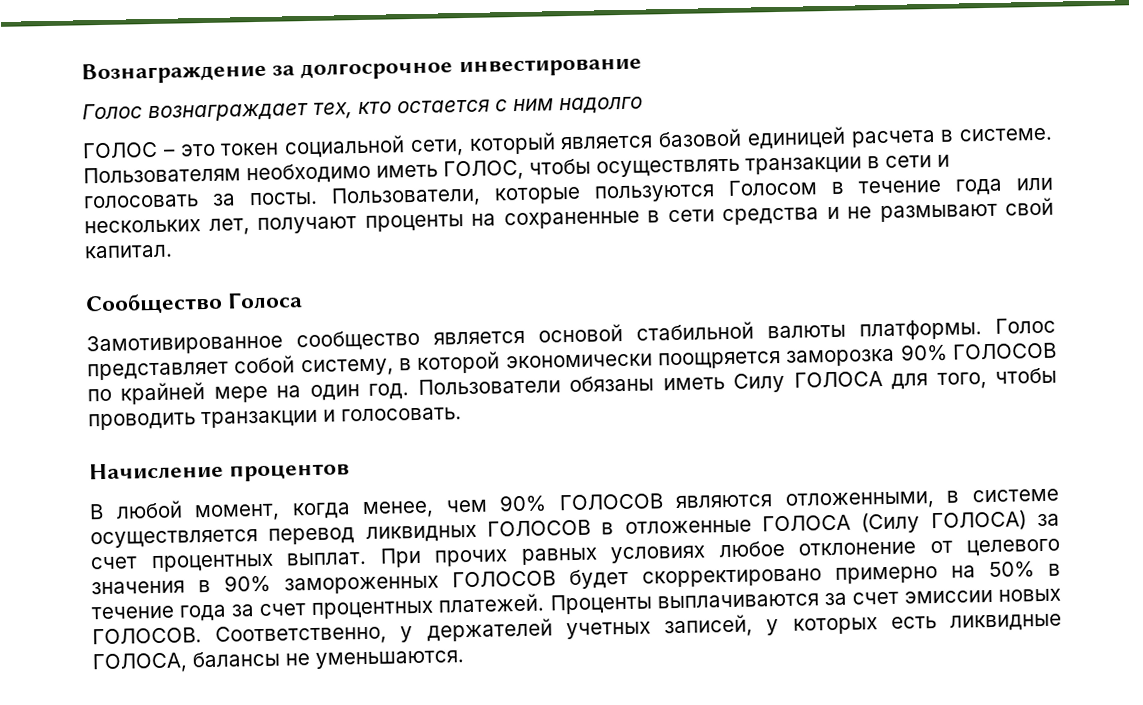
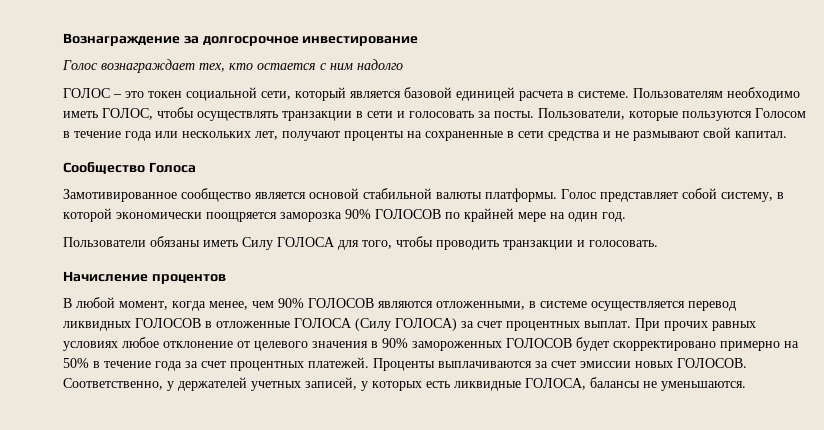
- Голос представляет собой систему, в которой экономически поощряется заморозка 90% ГОЛОСОВ по крайней мере на один год. Пользователи обязаны иметь Силу ГОЛОСА для того, чтобы проводить транзакции и голосовать.
+ Голос представляет собой систему, в которой экономически поощряется заморозка 90% ГОЛОСОВ по крайней мере на один год.
+ Пользователи обязаны иметь Силу ГОЛОСА для того, чтобы проводить транзакции и голосовать.

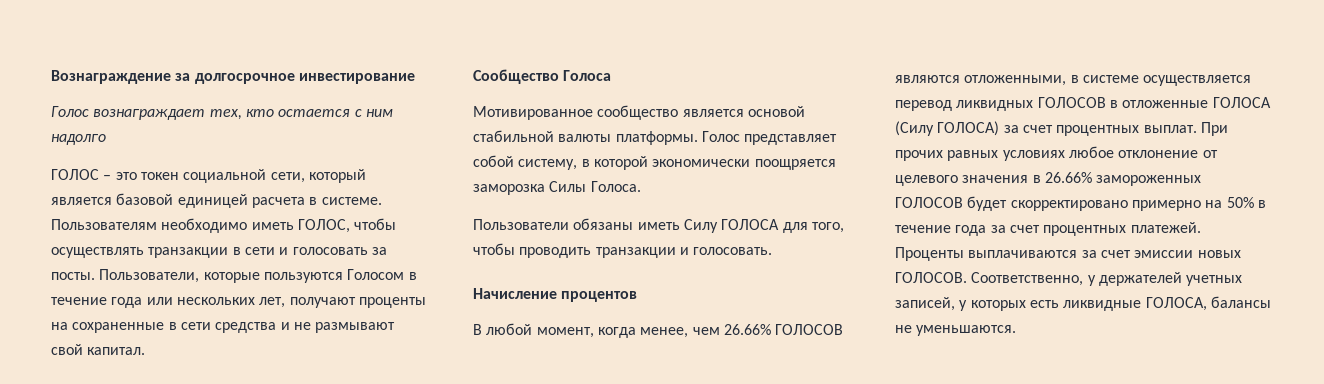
- Замотивированное сообщество является основой стабильной валюты платформы.
+ Мотивированное сообщество является основой стабильной валюты платформы.
- Голос представляет собой систему, в которой экономически поощряется заморозка 90% ГОЛОСОВ по крайней мере на один год.
+ Голос представляет собой систему, в которой экономически поощряется заморозка Силы Голоса.
- В любой момент, когда менее, чем 90% ГОЛОСОВ являются отложенными, в системе осуществляется перевод ликвидных ГОЛОСОВ в отложенные ГОЛОСА (Силу ГОЛОСА) за счет процентных выплат.
+ В любой момент, когда менее, чем 26.66% ГОЛОСОВ являются отложенными, в системе осуществляется перевод ликвидных ГОЛОСОВ в отложенные ГОЛОСА (Силу ГОЛОСА) за счет процентных выплат.
- При прочих равных условиях любое отклонение от целевого значения в 90% замороженных ГОЛОСОВ будет скорректировано примерно на 50% в течение года за счет процентных платежей.
+ При прочих равных условиях любое отклонение от целевого значения в 26.66% замороженных ГОЛОСОВ будет скорректировано примерно на 50% в течение года за счет процентных платежей.

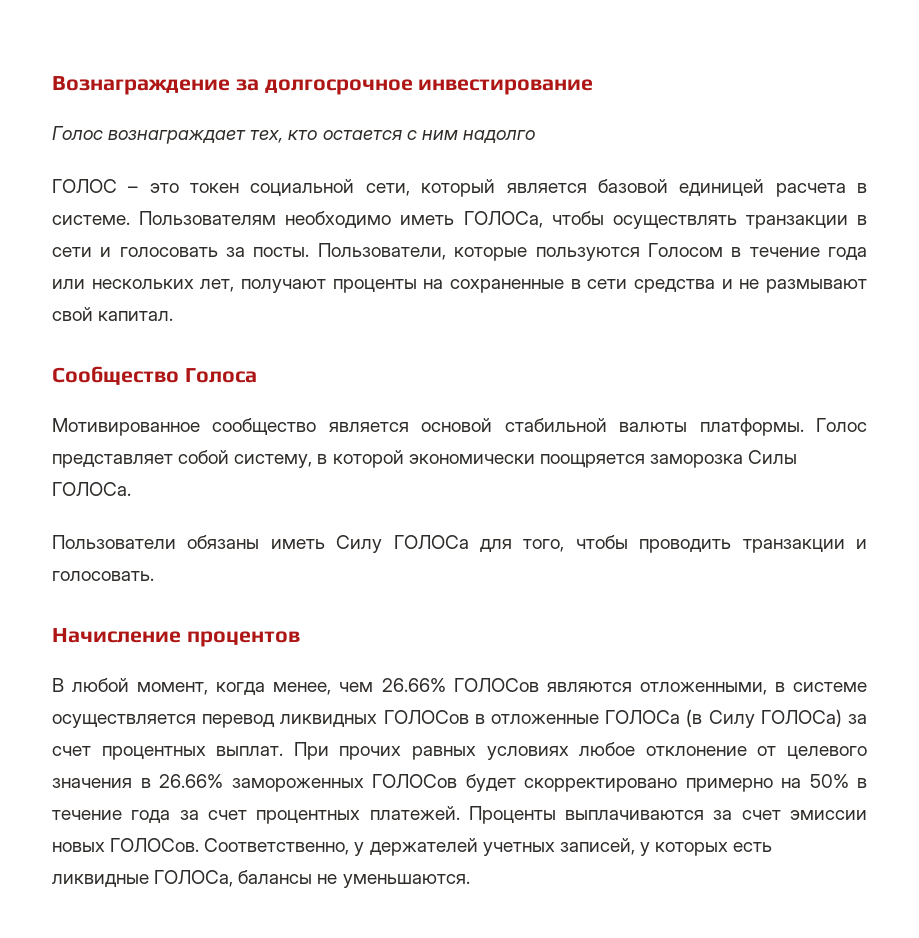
- Пользователям необходимо иметь ГОЛОС, чтобы осуществлять транзакции в сети и голосовать за посты.
+ Пользователям необходимо иметь ГОЛОСа, чтобы осуществлять транзакции в сети и голосовать за посты.
- Голос представляет собой систему, в которой экономически поощряется заморозка Силы Голоса.
+ Голос представляет собой систему, в которой экономически поощряется заморозка Силы ГОЛОСа.
- Пользователи обязаны иметь Силу ГОЛОСА для того, чтобы проводить транзакции и голосовать.
+ Пользователи обязаны иметь Силу ГОЛОСа для того, чтобы проводить транзакции и голосовать.
- В любой момент, когда менее, чем 26.66% ГОЛОСОВ являются отложенными, в системе осуществляется перевод ликвидных ГОЛОСОВ в отложенные ГОЛОСА (Силу ГОЛОСА) за счет процентных выплат.
+ В любой момент, когда менее, чем 26.66% ГОЛОСов являются отложенными, в системе осуществляется перевод ликвидных ГОЛОСов в отложенные ГОЛОСа (в Силу ГОЛОСа) за счет процентных выплат.
- При прочих равных условиях любое отклонение от целевого значения в 26.66% замороженных ГОЛОСОВ будет скорректировано примерно на 50% в течение года за счет процентных платежей.
+ При прочих равных условиях любое отклонение от целевого значения в 26.66% замороженных ГОЛОСов будет скорректировано примерно на 50% в течение года за счет процентных платежей.
- Проценты выплачиваются за счет эмиссии новых ГОЛОСОВ.
+ Проценты выплачиваются за счет эмиссии новых ГОЛОСов.
- Соответственно, у держателей учетных записей, у которых есть ликвидные ГОЛОСА, балансы не уменьшаются.
+ Соответственно, у держателей учетных записей, у которых есть ликвидные ГОЛОСа, балансы не уменьшаются.

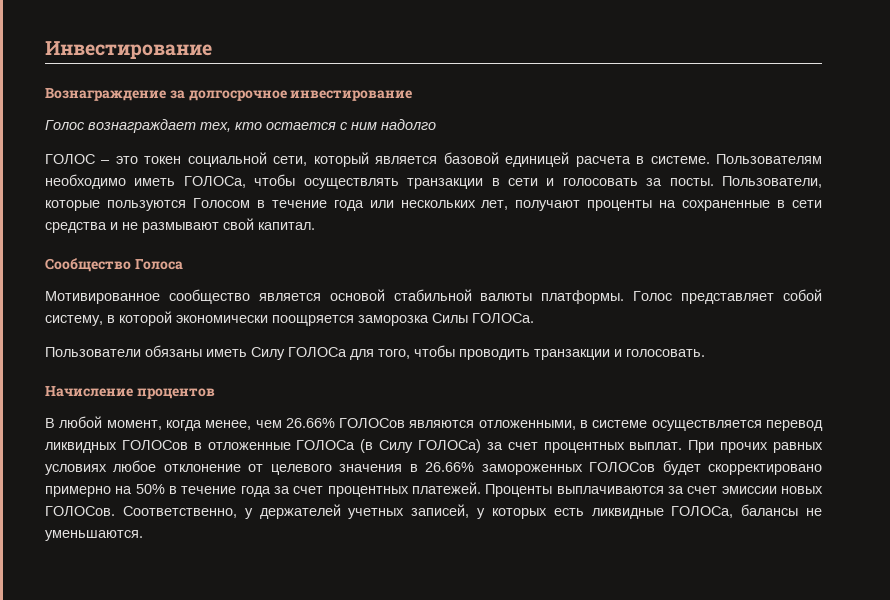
+ Инвестирование

